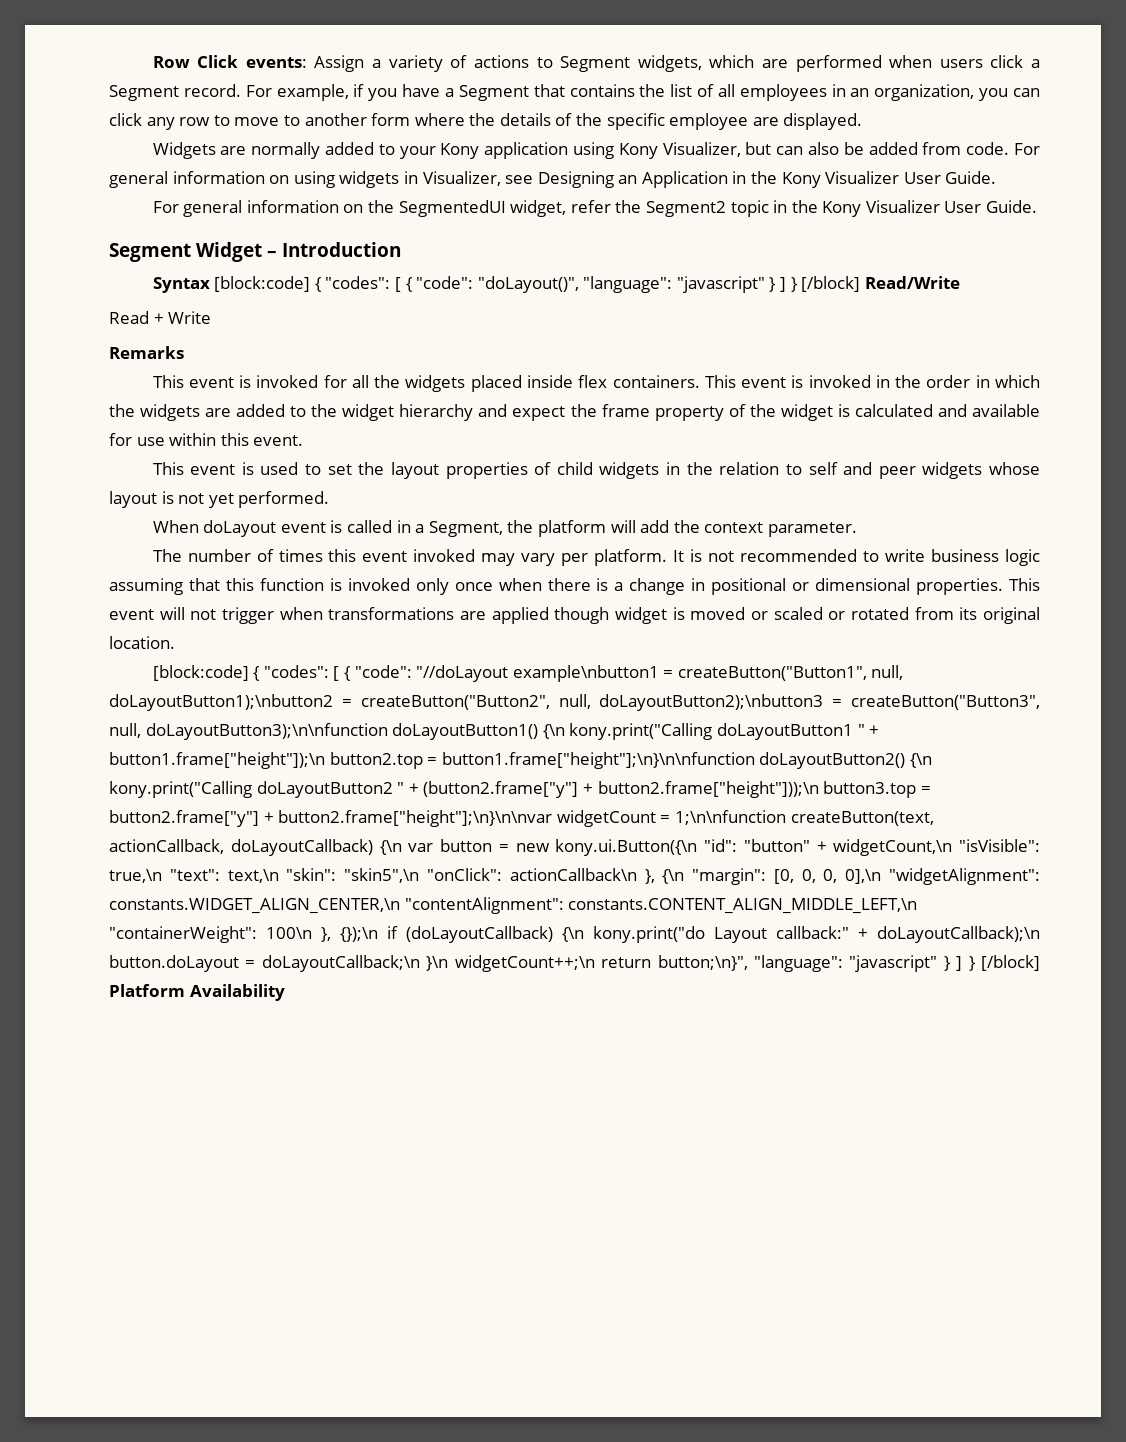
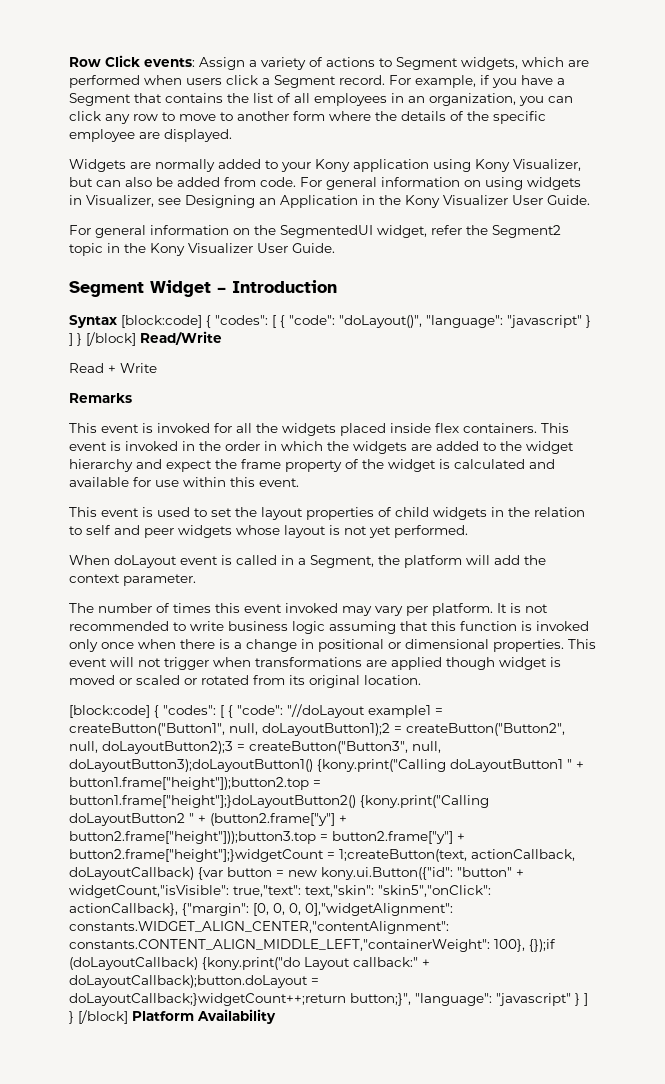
- [block:code] { "codes": [ { "code": "//doLayout example\nbutton1 = createButton("Button1", null, doLayoutButton1);\nbutton2 = createButton("Button2", null, doLayoutButton2);\nbutton3 = createButton("Button3", null, doLayoutButton3);\n\nfunction doLayoutButton1() {\n kony.print("Calling doLayoutButton1 " + button1.frame["height"]);\n button2.top = button1.frame["height"];\n}\n\nfunction doLayoutButton2() {\n kony.print("Calling doLayoutButton2 " + (button2.frame["y"] + button2.frame["height"]));\n button3.top = button2.frame["y"] + button2.frame["height"];\n}\n\nvar widgetCount = 1;\n\nfunction createButton(text, actionCallback, doLayoutCallback) {\n var button = new kony.ui.Button({\n "id": "button" + widgetCount,\n "isVisible": true,\n "text": text,\n "skin": "skin5",\n "onClick": actionCallback\n }, {\n "margin": [0, 0, 0, 0],\n "widgetAlignment": constants.WIDGET_ALIGN_CENTER,\n "contentAlignment": constants.CONTENT_ALIGN_MIDDLE_LEFT,\n "containerWeight": 100\n }, {});\n if (doLayoutCallback) {\n kony.print("do Layout callback:" + doLayoutCallback);\n button.doLayout = doLayoutCallback;\n }\n widgetCount++;\n return button;\n}", "language": "javascript" } ] } [/block] Platform Availability
+ [block:code] { "codes": [ { "code": "//doLayout example1 = createButton("Button1", null, doLayoutButton1);2 = createButton("Button2", null, doLayoutButton2);3 = createButton("Button3", null, doLayoutButton3);doLayoutButton1() {kony.print("Calling doLayoutButton1 " + button1.frame["height"]);button2.top = button1.frame["height"];}doLayoutButton2() {kony.print("Calling doLayoutButton2 " + (button2.frame["y"] + button2.frame["height"]));button3.top = button2.frame["y"] + button2.frame["height"];}widgetCount = 1;createButton(text, actionCallback, doLayoutCallback) {var button = new kony.ui.Button({"id": "button" + widgetCount,"isVisible": true,"text": text,"skin": "skin5","onClick": actionCallback}, {"margin": [0, 0, 0, 0],"widgetAlignment": constants.WIDGET_ALIGN_CENTER,"contentAlignment": constants.CONTENT_ALIGN_MIDDLE_LEFT,"containerWeight": 100}, {});if (doLayoutCallback) {kony.print("do Layout callback:" + doLayoutCallback);button.doLayout = doLayoutCallback;}widgetCount++;return button;}", "language": "javascript" } ] } [/block] Platform Availability

